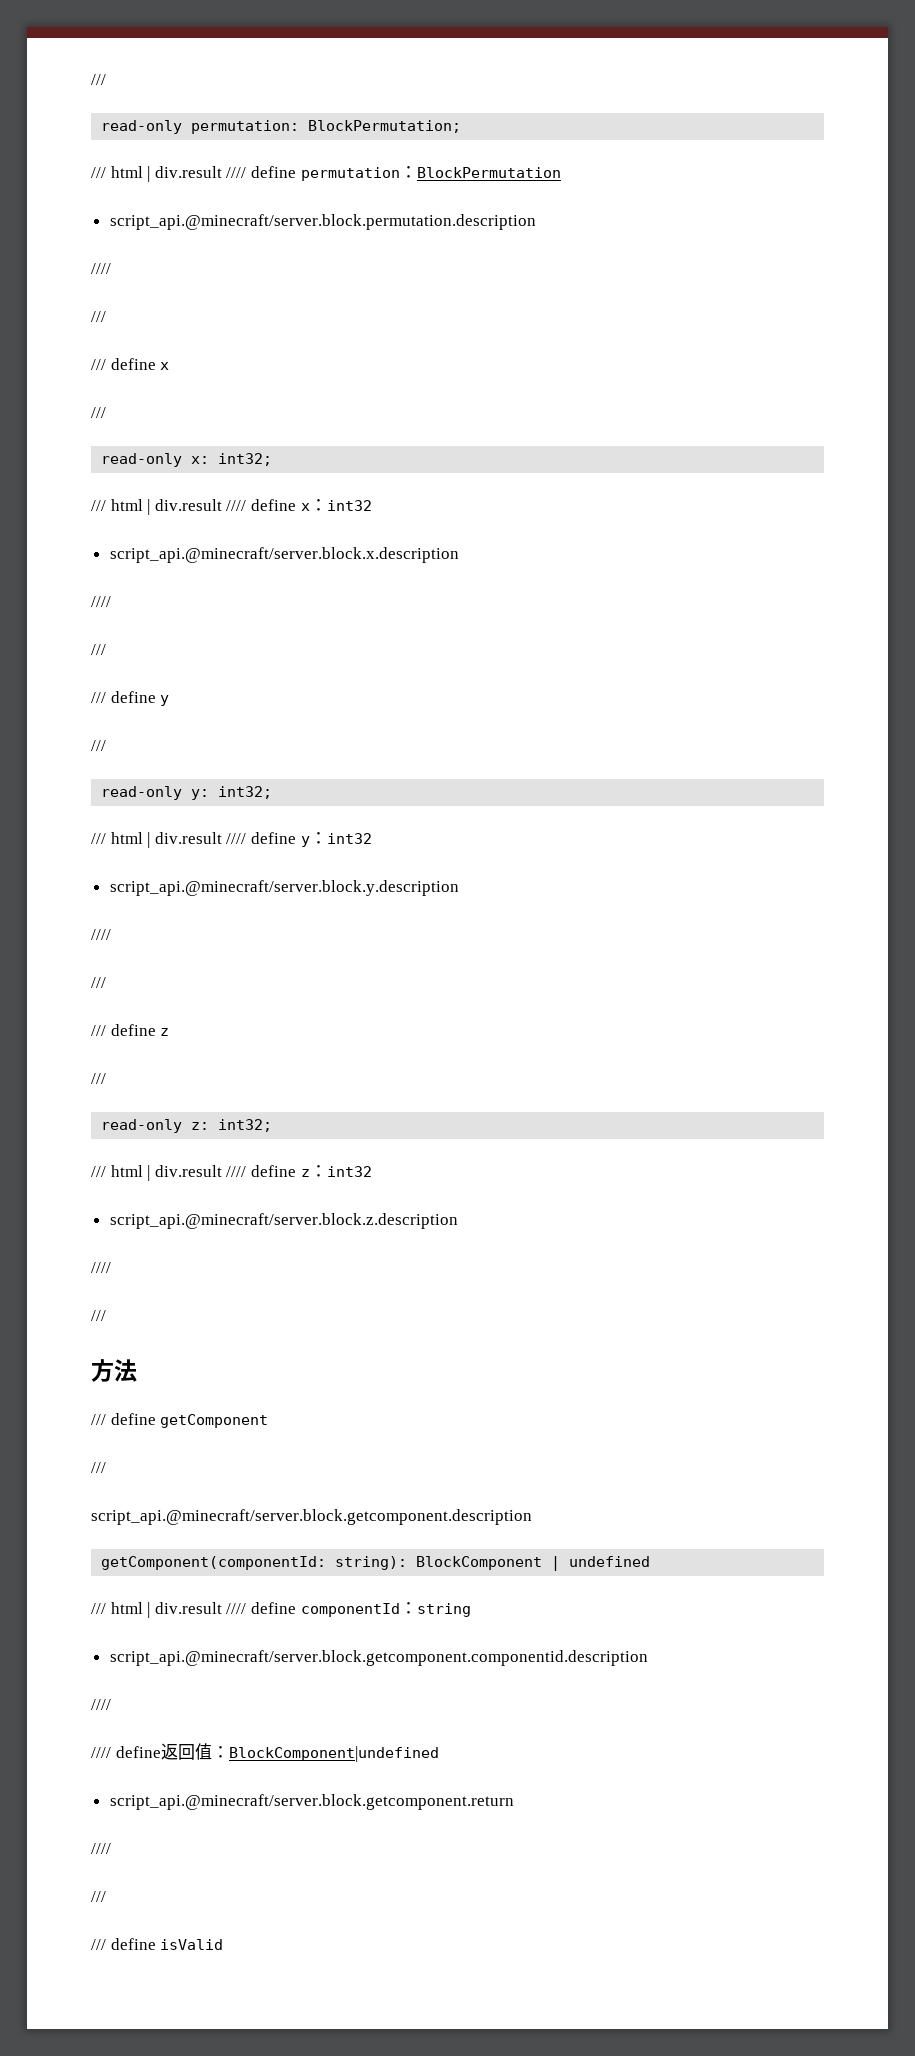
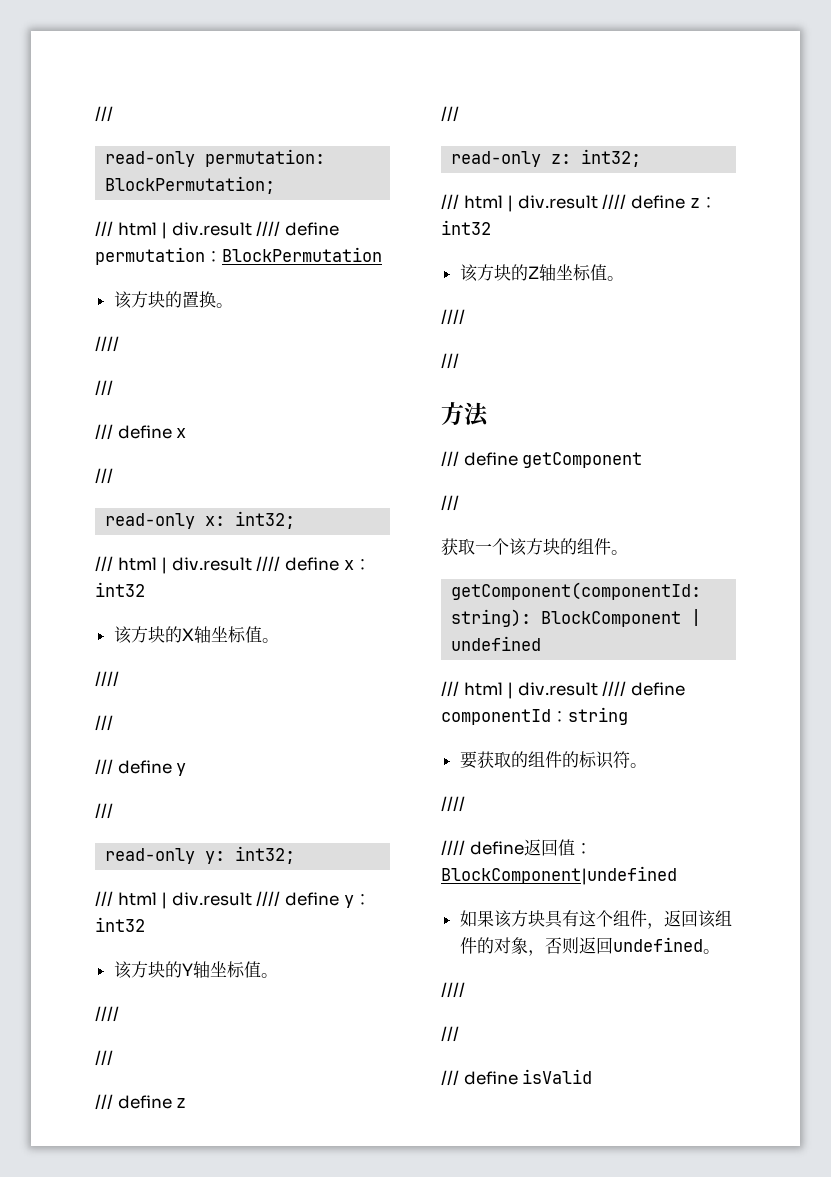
- script_api.@minecraft/server.block.permutation.description
+ 该方块的置换。
- script_api.@minecraft/server.block.x.description
+ 该方块的X轴坐标值。
- script_api.@minecraft/server.block.y.description
+ 该方块的Y轴坐标值。
- script_api.@minecraft/server.block.z.description
+ 该方块的Z轴坐标值。
- script_api.@minecraft/server.block.getcomponent.description
+ 获取一个该方块的组件。
- script_api.@minecraft/server.block.getcomponent.componentid.description
+ 要获取的组件的标识符。
- script_api.@minecraft/server.block.getcomponent.return
+ 如果该方块具有这个组件，返回该组件的对象，否则返回undefined。

